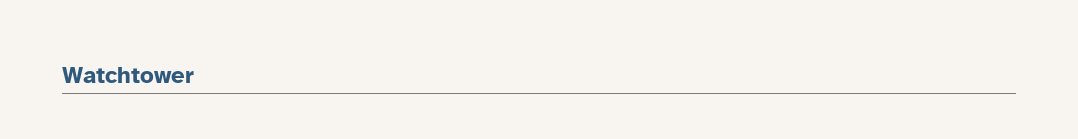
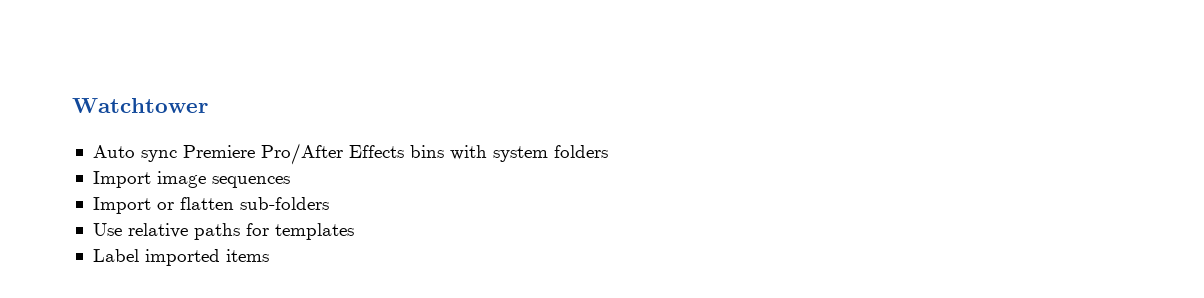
+ Auto sync Premiere Pro/After Effects bins with system folders
+ Import image sequences
+ Import or flatten sub-folders
+ Use relative paths for templates
+ Label imported items

